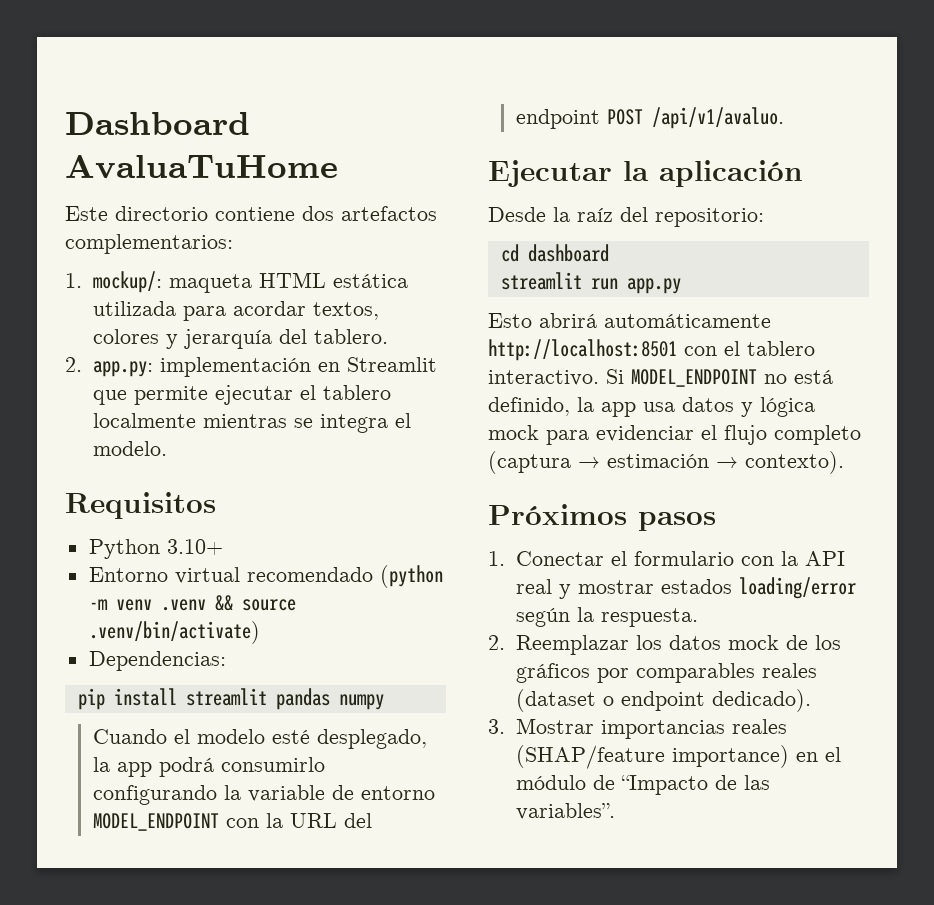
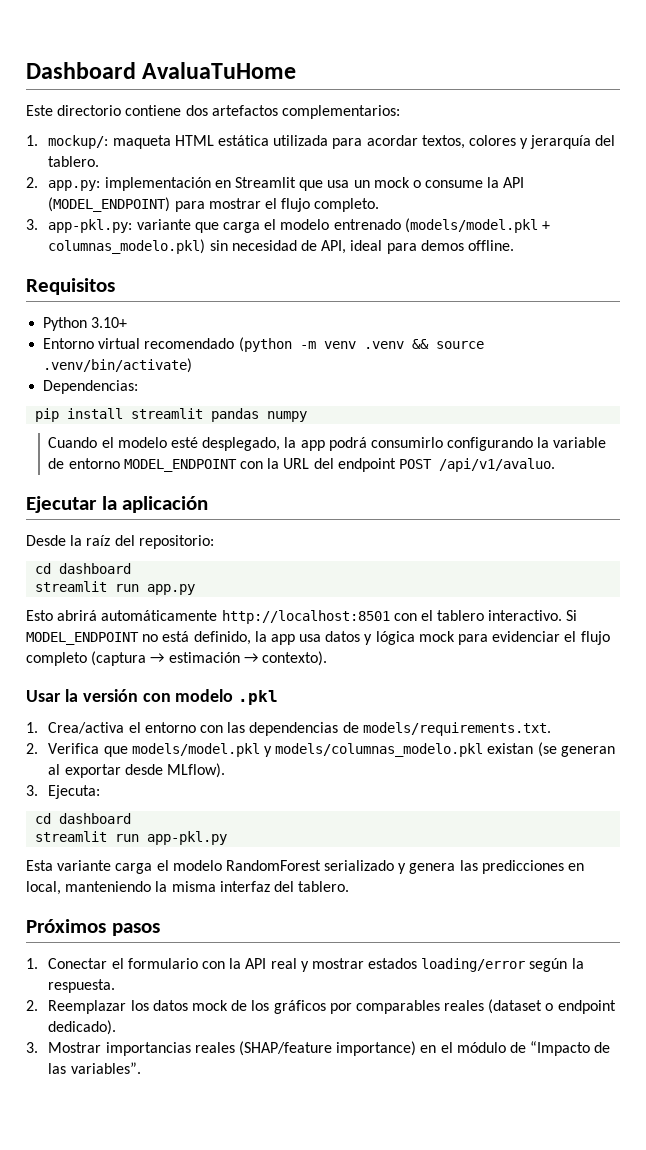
- 2. app.py: implementación en Streamlit que permite ejecutar el tablero localmente mientras se integra el modelo.
+ 2. app.py: implementación en Streamlit que usa un mock o consume la API (MODEL_ENDPOINT) para mostrar el flujo completo.
+ 3. app-pkl.py: variante que carga el modelo entrenado (models/model.pkl + columnas_modelo.pkl) sin necesidad de API, ideal para demos offline.
+ Usar la versión con modelo .pkl
+ 1. Crea/activa el entorno con las dependencias de models/requirements.txt.
+ 2. Verifica que models/model.pkl y models/columnas_modelo.pkl existan (se generan al exportar desde MLflow).
+ 3. Ejecuta:
+ cd dashboard
+ streamlit run app-pkl.py
+ Esta variante carga el modelo RandomForest serializado y genera las predicciones en local, manteniendo la misma interfaz del tablero.

